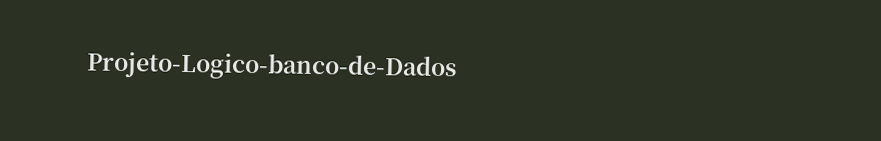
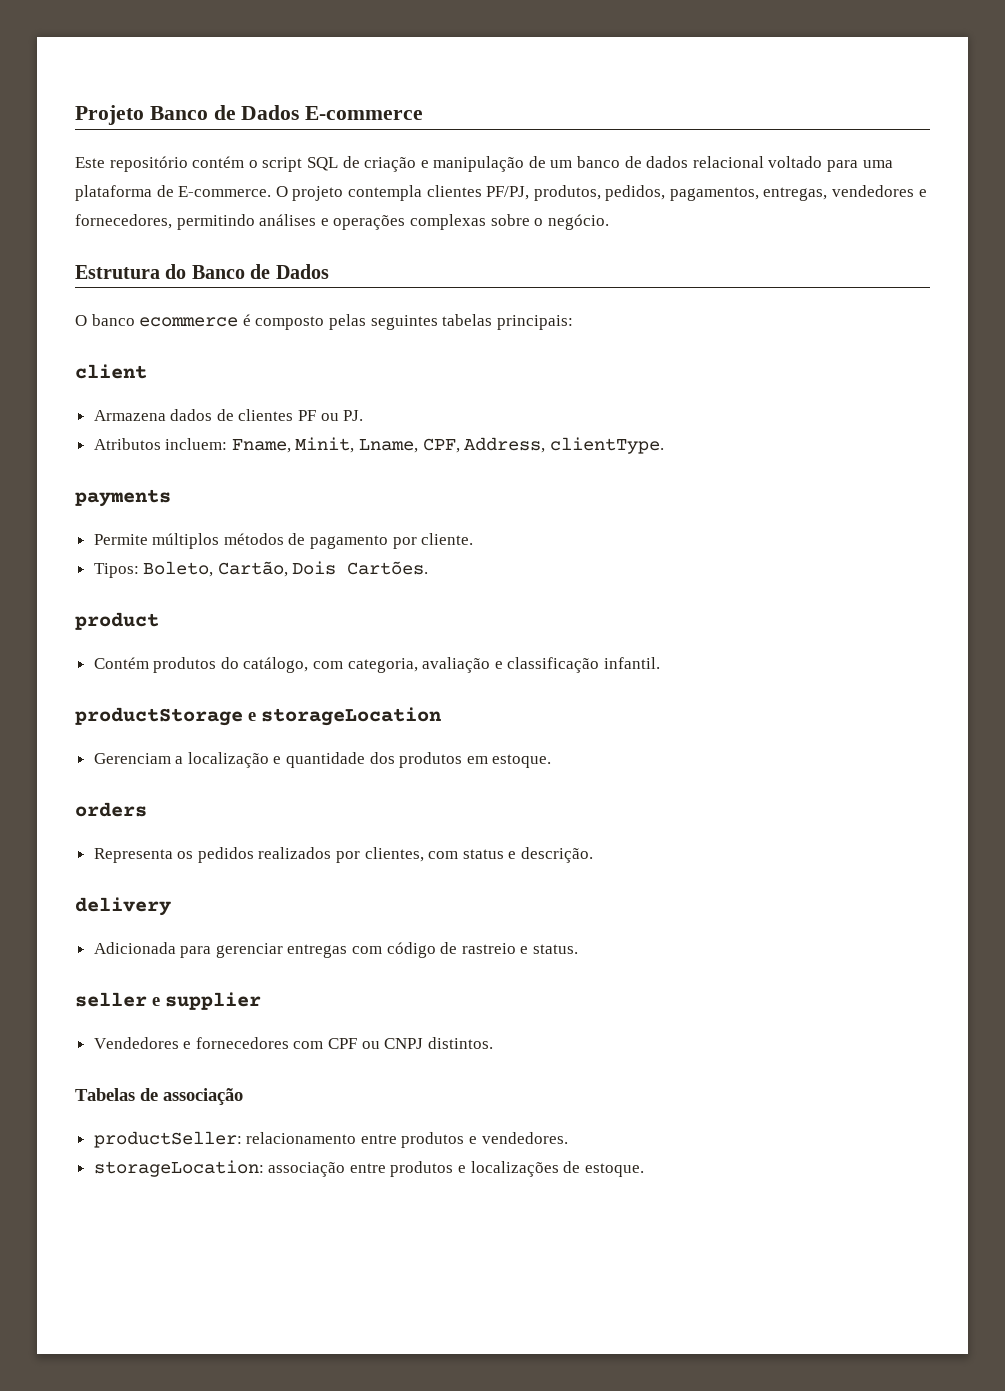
- Projeto-Logico-banco-de-Dados
+ Projeto Banco de Dados E-commerce
+ Este repositório contém o script SQL de criação e manipulação de um banco de dados relacional voltado para uma plataforma de E-commerce. O projeto contempla clientes PF/PJ, produtos, pedidos, pagamentos, entregas, vendedores e fornecedores, permitindo análises e operações complexas sobre o negócio.
+ Estrutura do Banco de Dados
+ O banco ecommerce é composto pelas seguintes tabelas principais:
+ client
+ Armazena dados de clientes PF ou PJ.
+ Atributos incluem: Fname, Minit, Lname, CPF, Address, clientType.
+ payments
+ Permite múltiplos métodos de pagamento por cliente.
+ Tipos: Boleto, Cartão, Dois Cartões.
+ product
+ Contém produtos do catálogo, com categoria, avaliação e classificação infantil.
+ productStorage e storageLocation
+ Gerenciam a localização e quantidade dos produtos em estoque.
+ orders
+ Representa os pedidos realizados por clientes, com status e descrição.
+ delivery
+ Adicionada para gerenciar entregas com código de rastreio e status.
+ seller e supplier
+ Vendedores e fornecedores com CPF ou CNPJ distintos.
+ Tabelas de associação
+ productSeller: relacionamento entre produtos e vendedores.
+ storageLocation: associação entre produtos e localizações de estoque.

